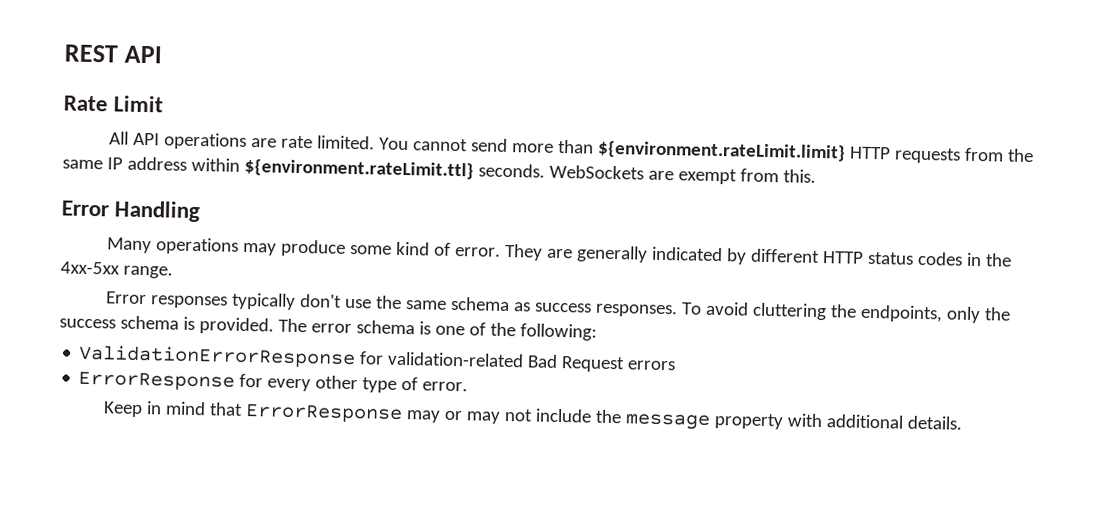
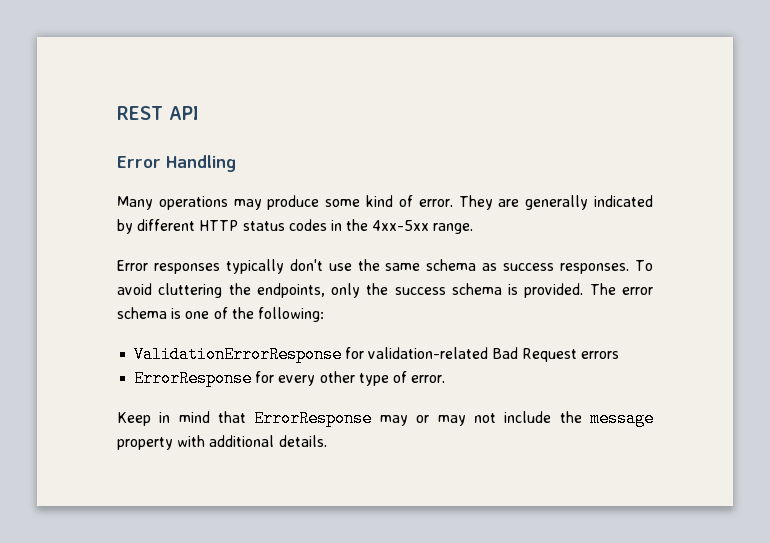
- Rate Limit
- All API operations are rate limited. You cannot send more than ${environment.rateLimit.limit} HTTP requests from the same IP address within ${environment.rateLimit.ttl} seconds. WebSockets are exempt from this.

